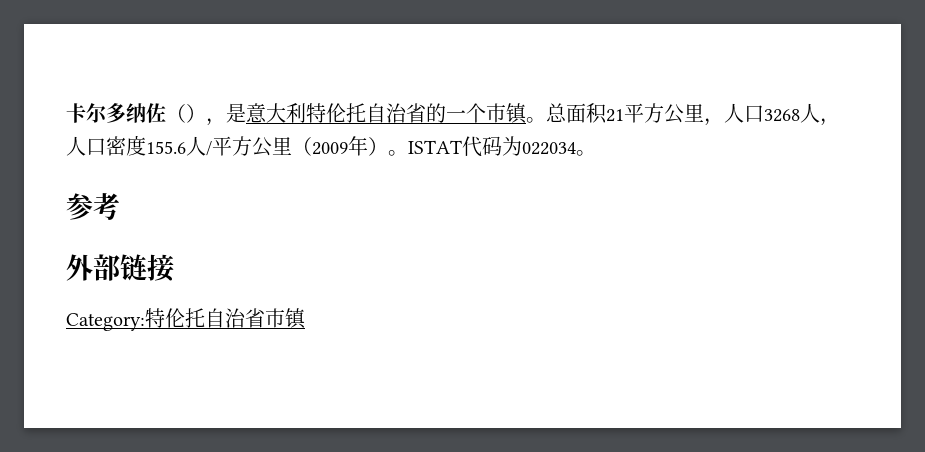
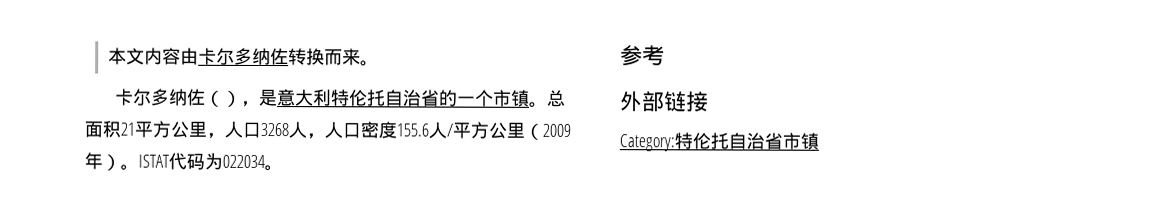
+ 本文内容由卡尔多纳佐转换而来。

